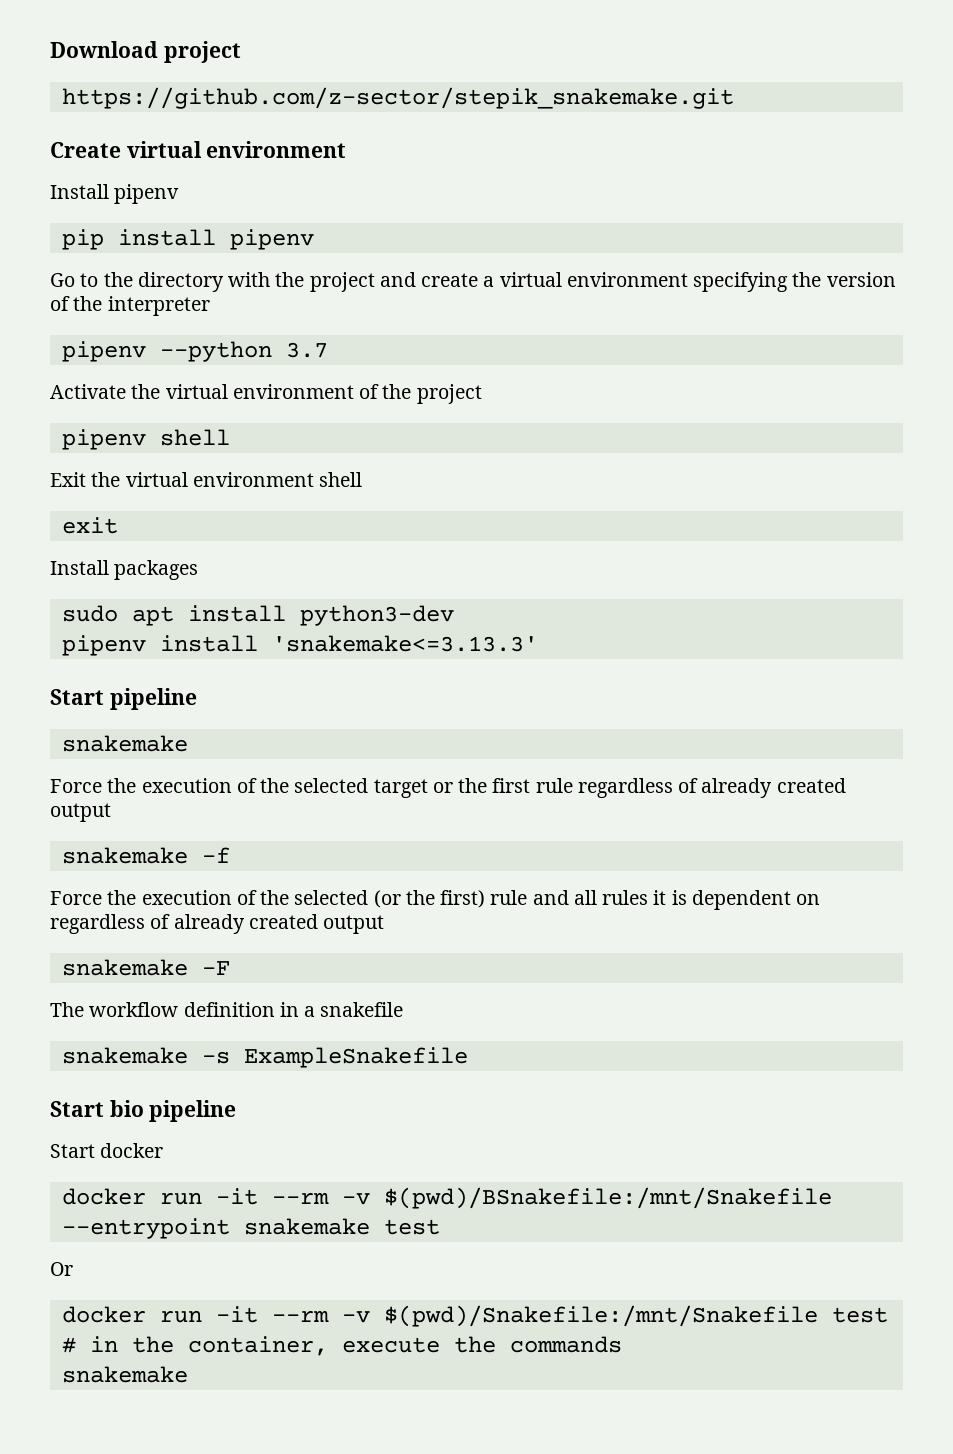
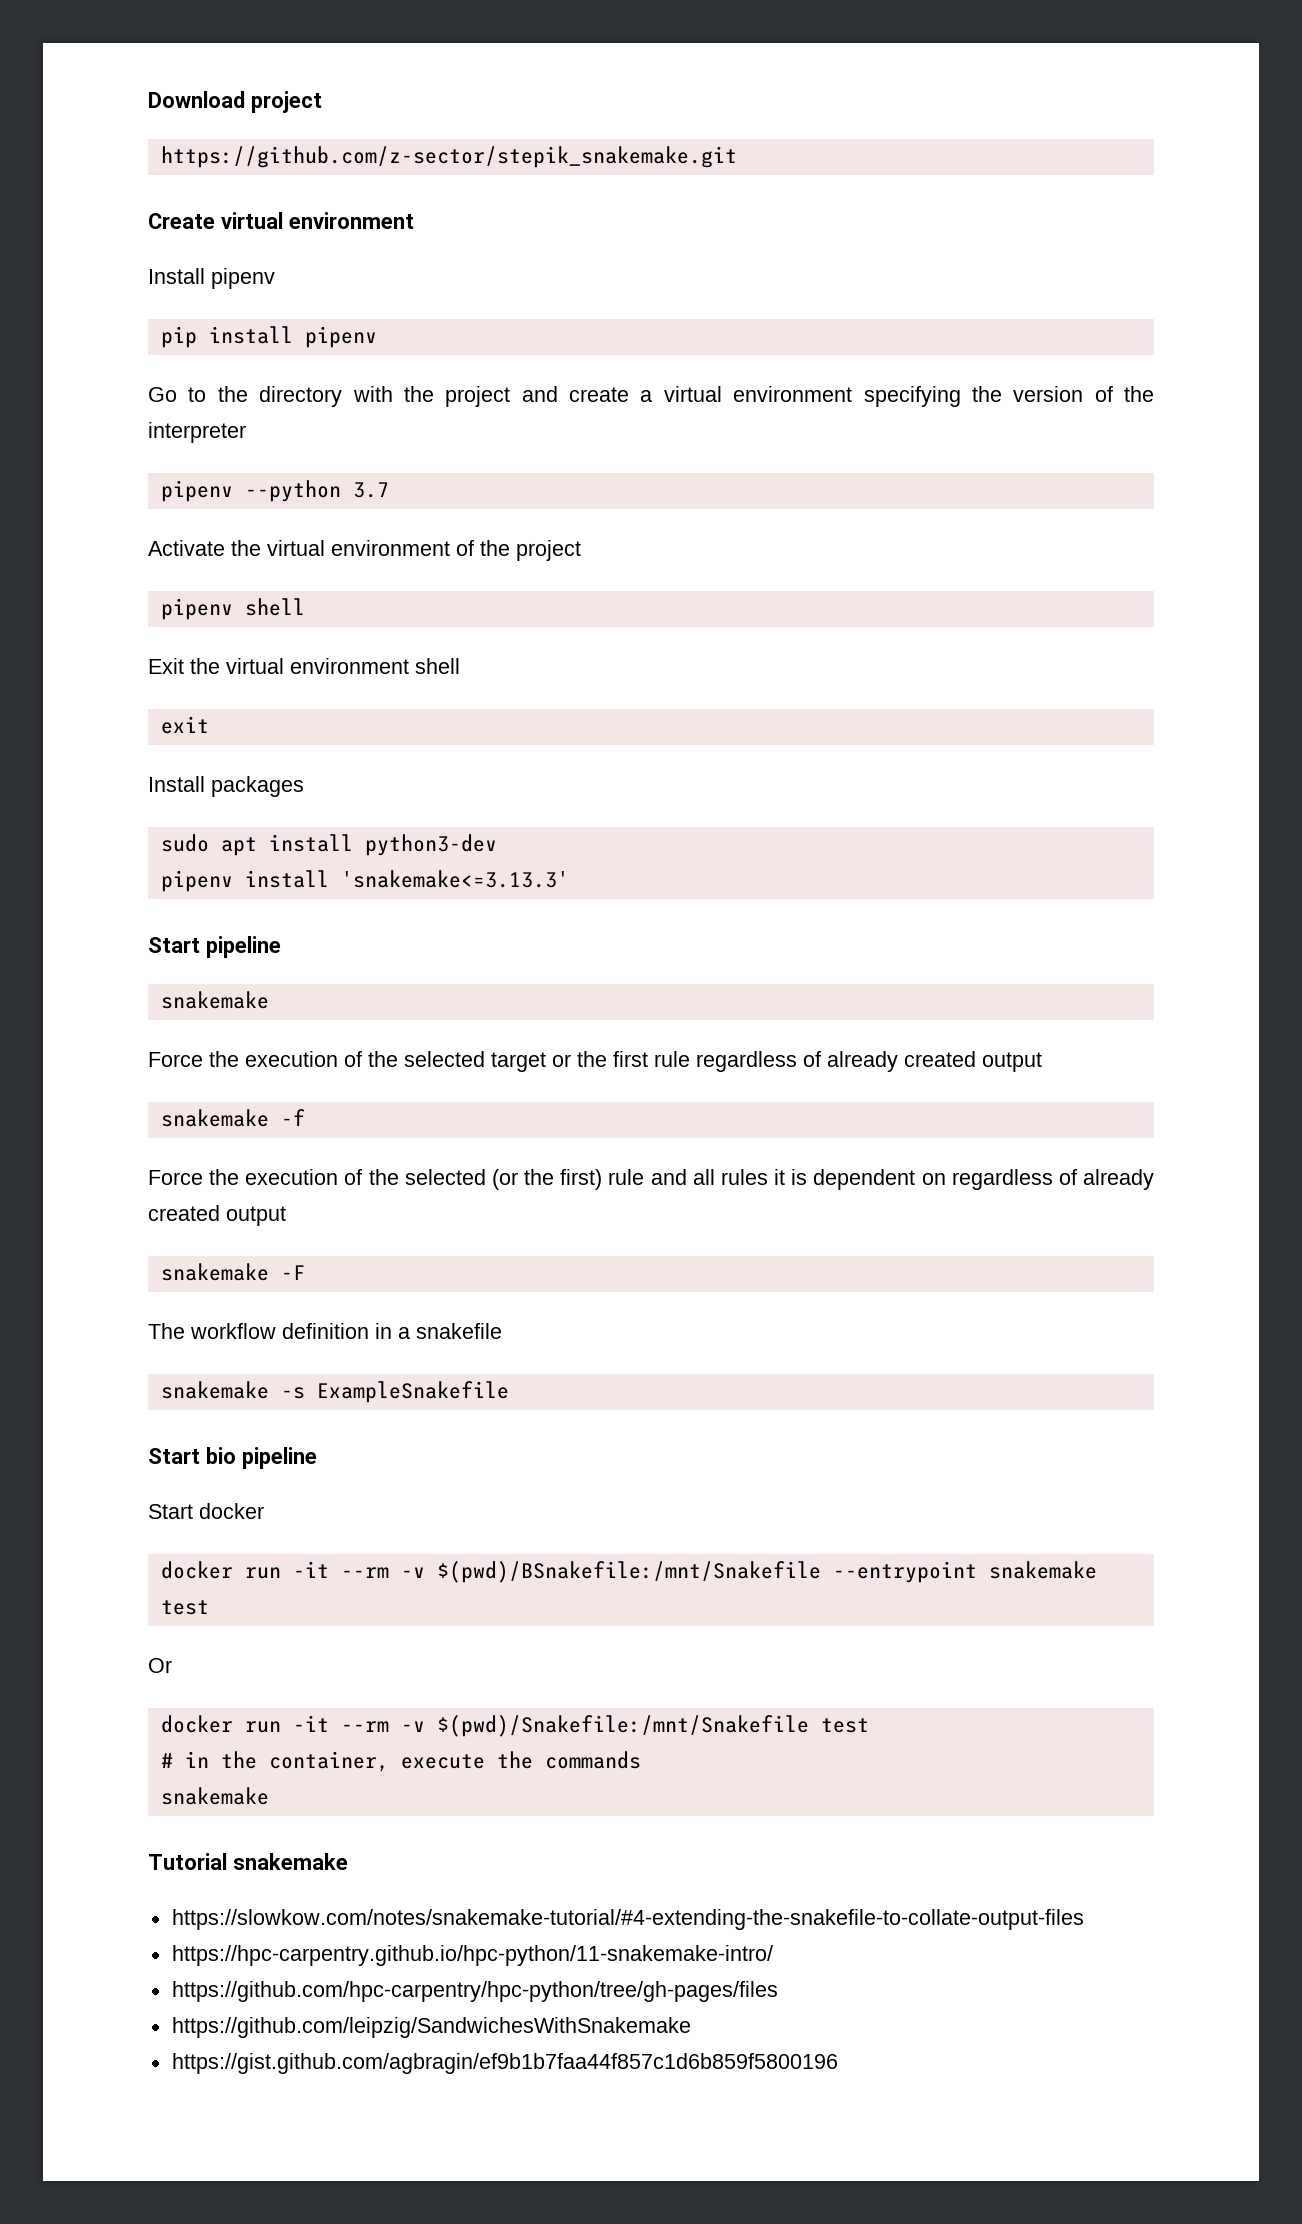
+ Tutorial snakemake
+ https://slowkow.com/notes/snakemake-tutorial/#4-extending-the-snakefile-to-collate-output-files
+ https://hpc-carpentry.github.io/hpc-python/11-snakemake-intro/
+ https://github.com/hpc-carpentry/hpc-python/tree/gh-pages/files
+ https://github.com/leipzig/SandwichesWithSnakemake
+ https://gist.github.com/agbragin/ef9b1b7faa44f857c1d6b859f5800196

